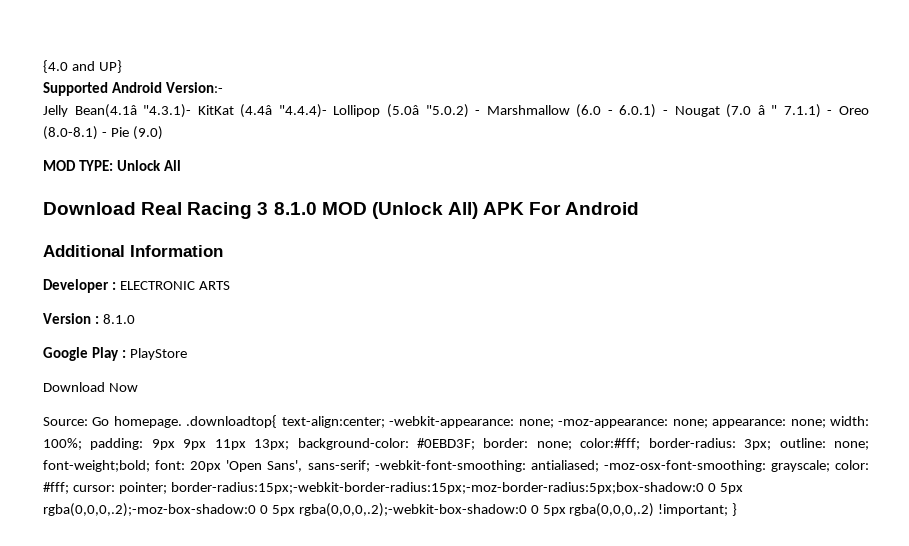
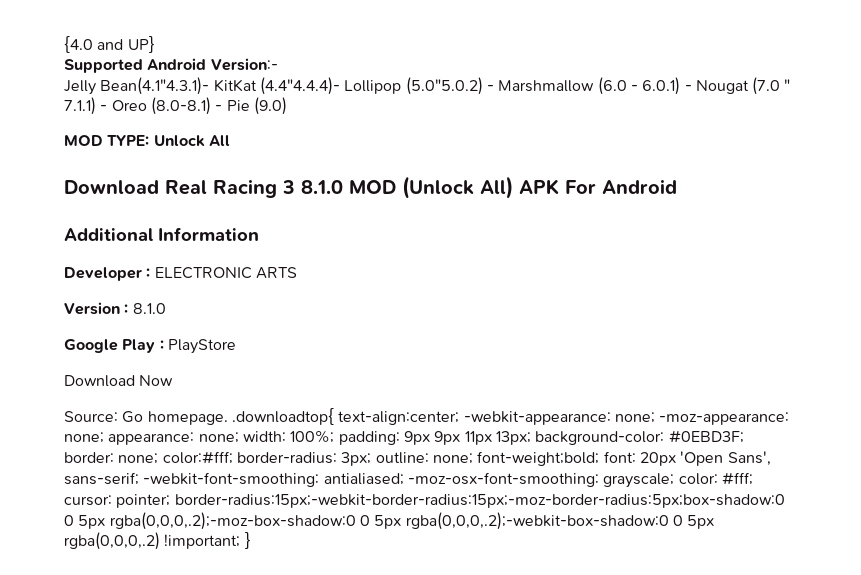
- Jelly Bean(4.1â "4.3.1)- KitKat (4.4â "4.4.4)- Lollipop (5.0â "5.0.2) - Marshmallow (6.0 - 6.0.1) - Nougat (7.0 â " 7.1.1) - Oreo (8.0-8.1) - Pie (9.0)
+ Jelly Bean(4.1"4.3.1)- KitKat (4.4"4.4.4)- Lollipop (5.0"5.0.2) - Marshmallow (6.0 - 6.0.1) - Nougat (7.0 " 7.1.1) - Oreo (8.0-8.1) - Pie (9.0)

